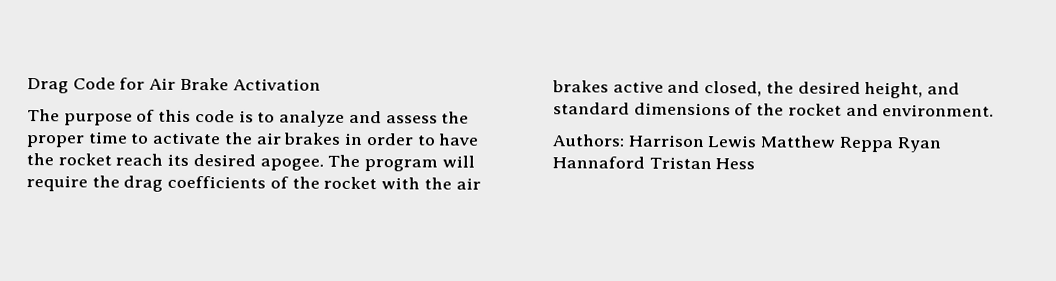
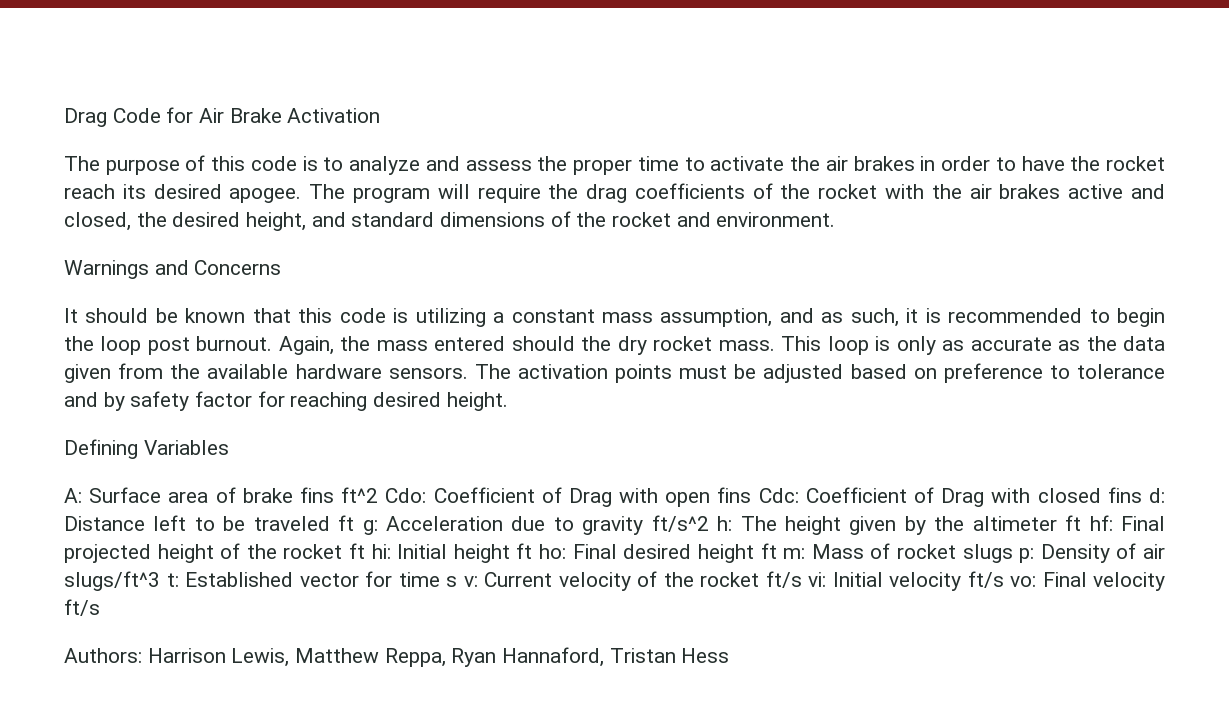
- Authors: Harrison Lewis Matthew Reppa Ryan Hannaford Tristan Hess
+ Warnings and Concerns
+ It should be known that this code is utilizing a constant mass assumption, and as such, it is recommended to begin the loop post burnout. Again, the mass entered should the dry rocket mass. This loop is only as accurate as the data given from the available hardware sensors. The activation points must be adjusted based on preference to tolerance and by safety factor for reaching desired height.
+ Defining Variables
+ A: Surface area of brake fins ft^2 Cdo: Coefficient of Drag with open fins Cdc: Coefficient of Drag with closed fins d: Distance left to be traveled ft g: Acceleration due to gravity ft/s^2 h: The height given by the altimeter ft hf: Final projected height of the rocket ft hi: Initial height ft ho: Final desired height ft m: Mass of rocket slugs p: Density of air slugs/ft^3 t: Established vector for time s v: Current velocity of the rocket ft/s vi: Initial velocity ft/s vo: Final velocity ft/s
+ Authors: Harrison Lewis, Matthew Reppa, Ryan Hannaford, Tristan Hess

